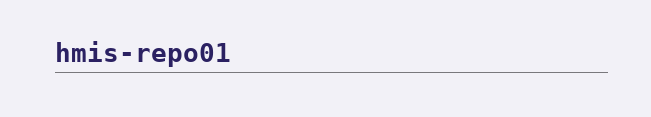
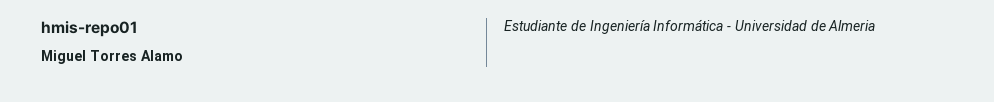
+ Miguel Torres Alamo
+ Estudiante de Ingeniería Informática - Universidad de Almeria

